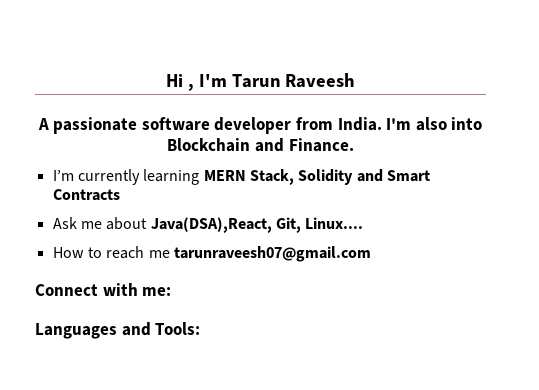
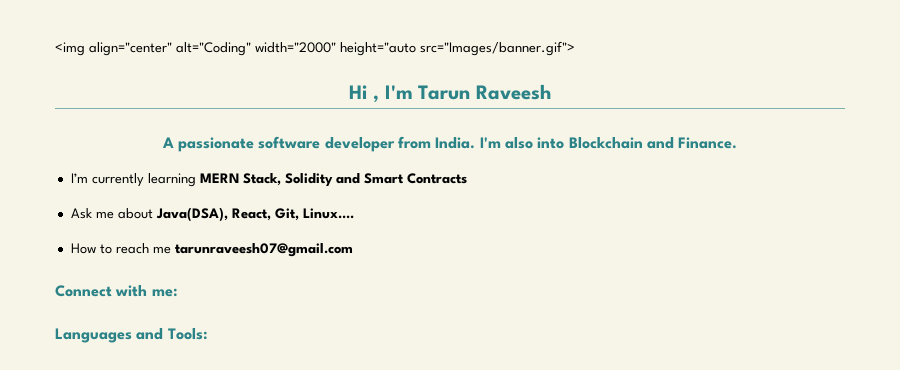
+ <img align="center" alt="Coding" width="2000" height="auto src="Images/banner.gif">
- Ask me about Java(DSA),React, Git, Linux....
+ Ask me about Java(DSA), React, Git, Linux....

